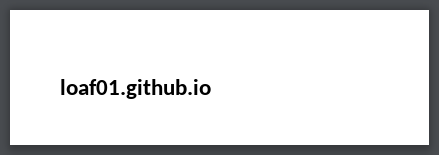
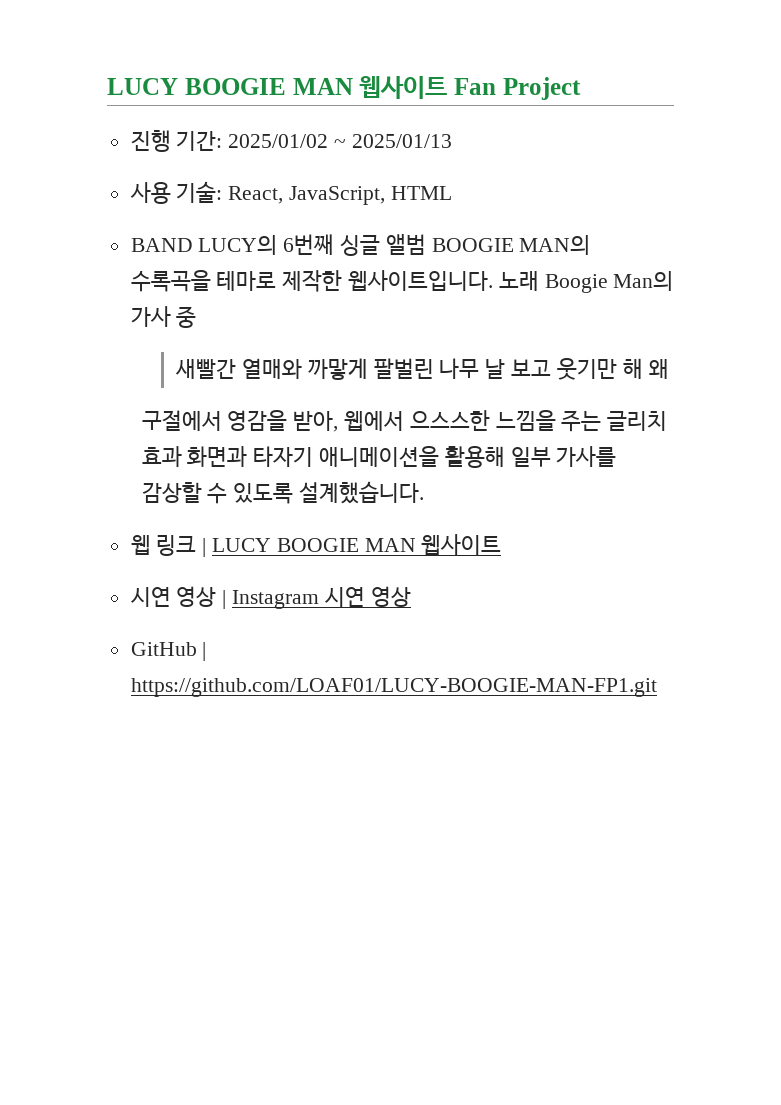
- loaf01.github.io
+ LUCY BOOGIE MAN 웹사이트 Fan Project
+ 진행 기간: 2025/01/02 ~ 2025/01/13
+ 사용 기술: React, JavaScript, HTML
+ BAND LUCY의 6번째 싱글 앨범 BOOGIE MAN의 수록곡을 테마로 제작한 웹사이트입니다. 노래 Boogie Man의 가사 중
+ 새빨간 열매와 까맣게 팔벌린 나무 날 보고 웃기만 해 왜
+ 구절에서 영감을 받아, 웹에서 으스스한 느낌을 주는 글리치 효과 화면과 타자기 애니메이션을 활용해 일부 가사를 감상할 수 있도록 설계했습니다.
+ 웹 링크 | LUCY BOOGIE MAN 웹사이트
+ 시연 영상 | Instagram 시연 영상
+ GitHub | https://github.com/LOAF01/LUCY-BOOGIE-MAN-FP1.git

